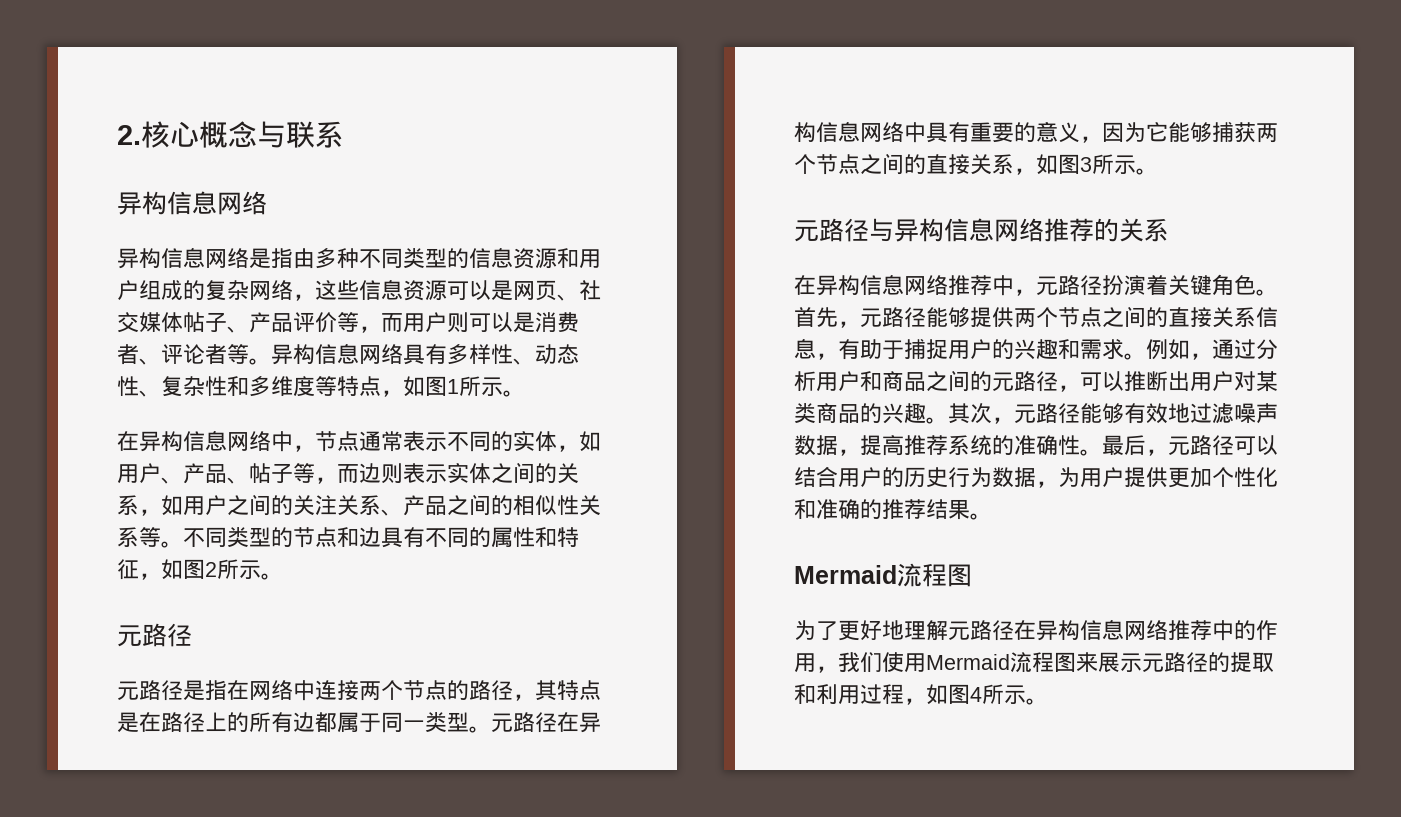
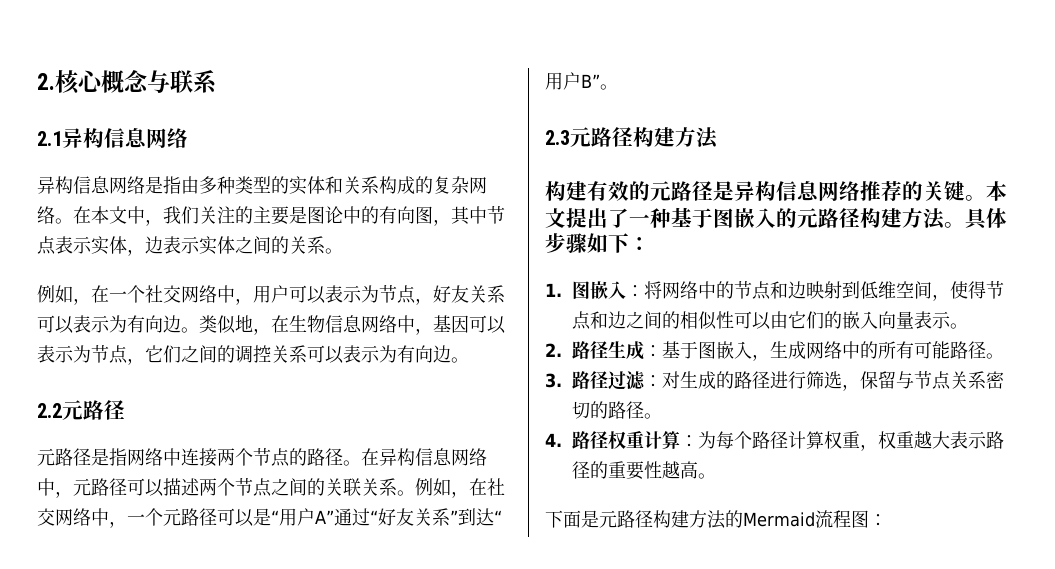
  2.核心概念与联系
- 异构信息网络
+ 2.1异构信息网络
- 异构信息网络是指由多种不同类型的信息资源和用户组成的复杂网络，这些信息资源可以是网页、社交媒体帖子、产品评价等，而用户则可以是消费者、评论者等。异构信息网络具有多样性、动态性、复杂性和多维度等特点，如图1所示。
- 在异构信息网络中，节点通常表示不同的实体，如用户、产品、帖子等，而边则表示实体之间的关系，如用户之间的关注关系、产品之间的相似性关系等。不同类型的节点和边具有不同的属性和特征，如图2所示。
- 元路径
+ 异构信息网络是指由多种类型的实体和关系构成的复杂网络。在本文中，我们关注的主要是图论中的有向图，其中节点表示实体，边表示实体之间的关系。
+ 例如，在一个社交网络中，用户可以表示为节点，好友关系可以表示为有向边。类似地，在生物信息网络中，基因可以表示为节点，它们之间的调控关系可以表示为有向边。
+ 2.2元路径
- 元路径是指在网络中连接两个节点的路径，其特点是在路径上的所有边都属于同一类型。元路径在异构信息网络中具有重要的意义，因为它能够捕获两个节点之间的直接关系，如图3所示。
- 元路径与异构信息网络推荐的关系
- 在异构信息网络推荐中，元路径扮演着关键角色。首先，元路径能够提供两个节点之间的直接关系信息，有助于捕捉用户的兴趣和需求。例如，通过分析用户和商品之间的元路径，可以推断出用户对某类商品的兴趣。其次，元路径能够有效地过滤噪声数据，提高推荐系统的准确性。最后，元路径可以结合用户的历史行为数据，为用户提供更加个性化和准确的推荐结果。
- Mermaid流程图
- 为了更好地理解元路径在异构信息网络推荐中的作用，我们使用Mermaid流程图来展示元路径的提取和利用过程，如图4所示。
+ 元路径是指网络中连接两个节点的路径。在异构信息网络中，元路径可以描述两个节点之间的关联关系。例如，在社交网络中，一个元路径可以是“用户A”通过“好友关系”到达“用户B”。
+ 2.3元路径构建方法
+ 构建有效的元路径是异构信息网络推荐的关键。本文提出了一种基于图嵌入的元路径构建方法。具体步骤如下：
+ 1.图嵌入：将网络中的节点和边映射到低维空间，使得节点和边之间的相似性可以由它们的嵌入向量表示。
+ 2.路径生成：基于图嵌入，生成网络中的所有可能路径。
+ 3.路径过滤：对生成的路径进行筛选，保留与节点关系密切的路径。
+ 4.路径权重计算：为每个路径计算权重，权重越大表示路径的重要性越高。
+ 下面是元路径构建方法的Mermaid流程图：

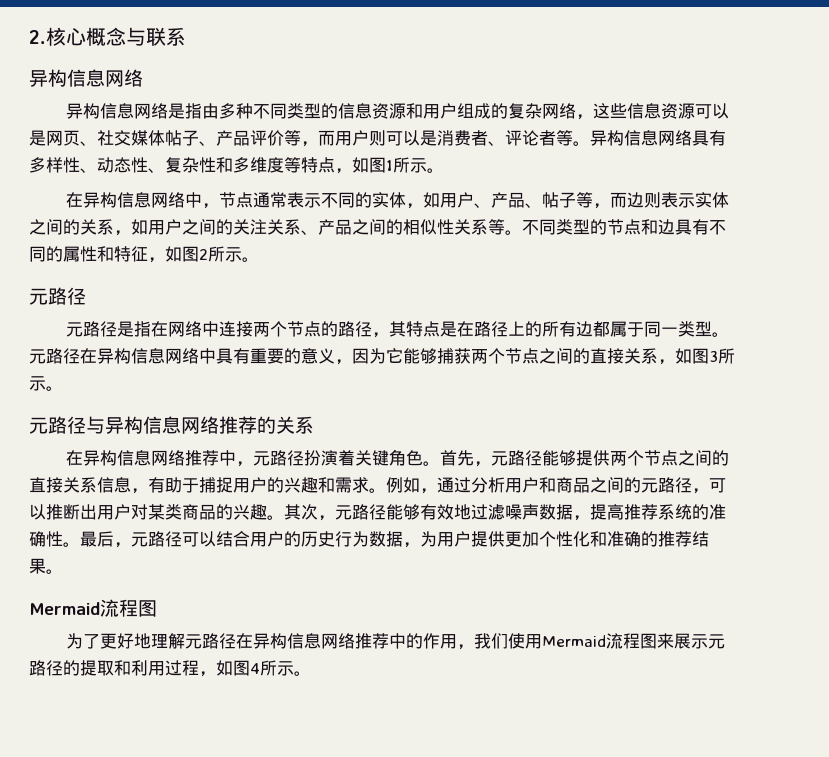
  2.核心概念与联系
- 2.1异构信息网络
+ 异构信息网络
- 异构信息网络是指由多种类型的实体和关系构成的复杂网络。在本文中，我们关注的主要是图论中的有向图，其中节点表示实体，边表示实体之间的关系。
- 例如，在一个社交网络中，用户可以表示为节点，好友关系可以表示为有向边。类似地，在生物信息网络中，基因可以表示为节点，它们之间的调控关系可以表示为有向边。
- 2.2元路径
+ 异构信息网络是指由多种不同类型的信息资源和用户组成的复杂网络，这些信息资源可以是网页、社交媒体帖子、产品评价等，而用户则可以是消费者、评论者等。异构信息网络具有多样性、动态性、复杂性和多维度等特点，如图1所示。
+ 在异构信息网络中，节点通常表示不同的实体，如用户、产品、帖子等，而边则表示实体之间的关系，如用户之间的关注关系、产品之间的相似性关系等。不同类型的节点和边具有不同的属性和特征，如图2所示。
+ 元路径
- 元路径是指网络中连接两个节点的路径。在异构信息网络中，元路径可以描述两个节点之间的关联关系。例如，在社交网络中，一个元路径可以是“用户A”通过“好友关系”到达“用户B”。
- 2.3元路径构建方法
- 构建有效的元路径是异构信息网络推荐的关键。本文提出了一种基于图嵌入的元路径构建方法。具体步骤如下：
- 1.图嵌入：将网络中的节点和边映射到低维空间，使得节点和边之间的相似性可以由它们的嵌入向量表示。
- 2.路径生成：基于图嵌入，生成网络中的所有可能路径。
- 3.路径过滤：对生成的路径进行筛选，保留与节点关系密切的路径。
- 4.路径权重计算：为每个路径计算权重，权重越大表示路径的重要性越高。
- 下面是元路径构建方法的Mermaid流程图：
+ 元路径是指在网络中连接两个节点的路径，其特点是在路径上的所有边都属于同一类型。元路径在异构信息网络中具有重要的意义，因为它能够捕获两个节点之间的直接关系，如图3所示。
+ 元路径与异构信息网络推荐的关系
+ 在异构信息网络推荐中，元路径扮演着关键角色。首先，元路径能够提供两个节点之间的直接关系信息，有助于捕捉用户的兴趣和需求。例如，通过分析用户和商品之间的元路径，可以推断出用户对某类商品的兴趣。其次，元路径能够有效地过滤噪声数据，提高推荐系统的准确性。最后，元路径可以结合用户的历史行为数据，为用户提供更加个性化和准确的推荐结果。
+ Mermaid流程图
+ 为了更好地理解元路径在异构信息网络推荐中的作用，我们使用Mermaid流程图来展示元路径的提取和利用过程，如图4所示。

